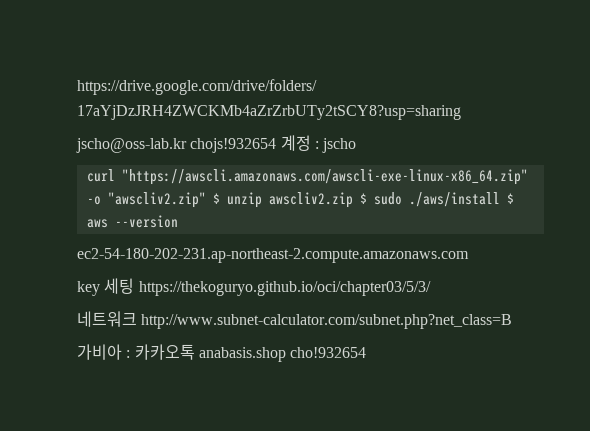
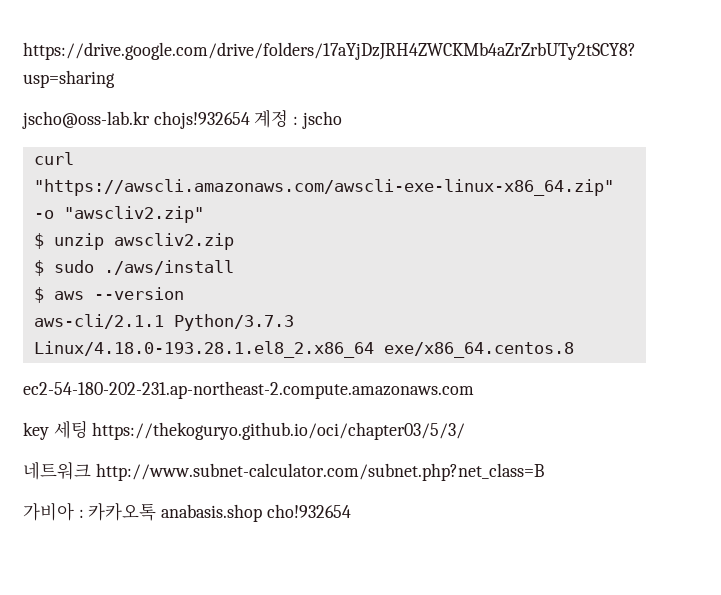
- curl "https://awscli.amazonaws.com/awscli-exe-linux-x86_64.zip" -o "awscliv2.zip" $ unzip awscliv2.zip $ sudo ./aws/install $ aws --version
+ curl "https://awscli.amazonaws.com/awscli-exe-linux-x86_64.zip" -o "awscliv2.zip"
+ $ unzip awscliv2.zip
+ $ sudo ./aws/install
+ $ aws --version
+ aws-cli/2.1.1 Python/3.7.3 Linux/4.18.0-193.28.1.el8_2.x86_64 exe/x86_64.centos.8

